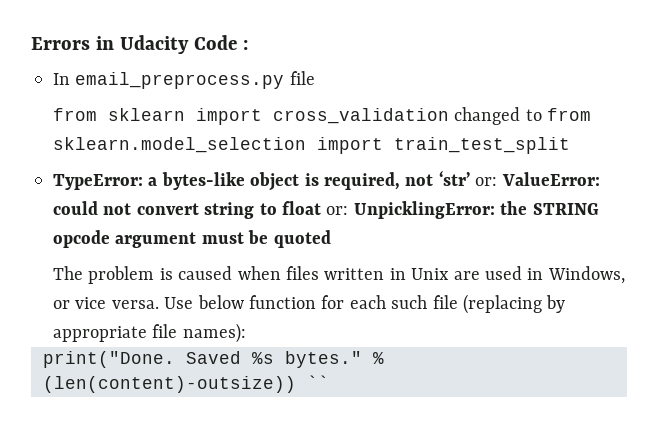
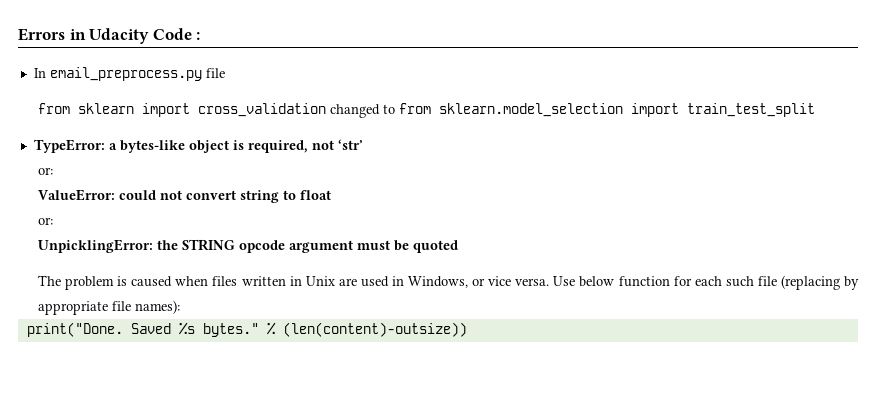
- TypeError: a bytes-like object is required, not ‘str’ or: ValueError: could not convert string to float or: UnpicklingError: the STRING opcode argument must be quoted
+ TypeError: a bytes-like object is required, not ‘str’
+ or:
+ ValueError: could not convert string to float
+ or:
+ UnpicklingError: the STRING opcode argument must be quoted
- % (len(content)-outsize)) ``
+ % (len(content)-outsize))

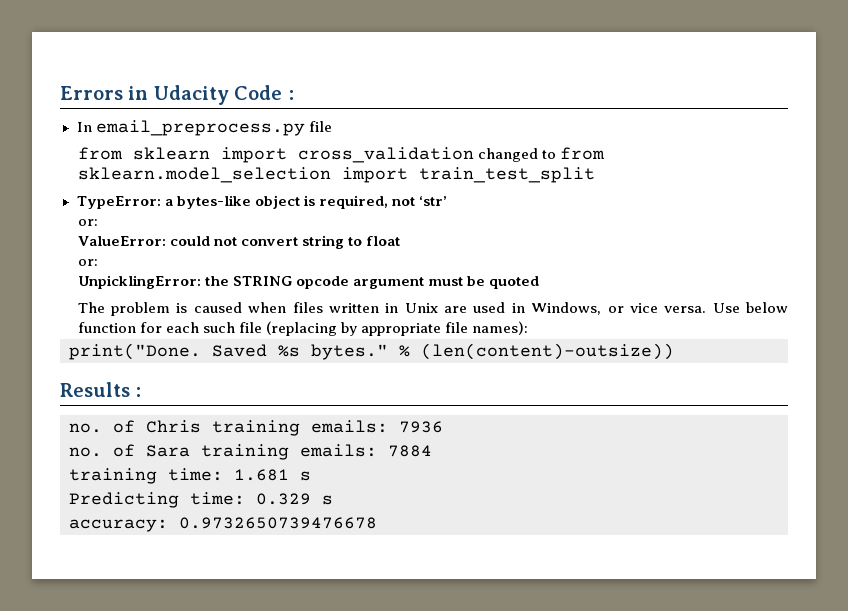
+ Results :
+ no. of Chris training emails: 7936
+ no. of Sara training emails: 7884
+ training time: 1.681 s
+ Predicting time: 0.329 s
+ accuracy: 0.9732650739476678

